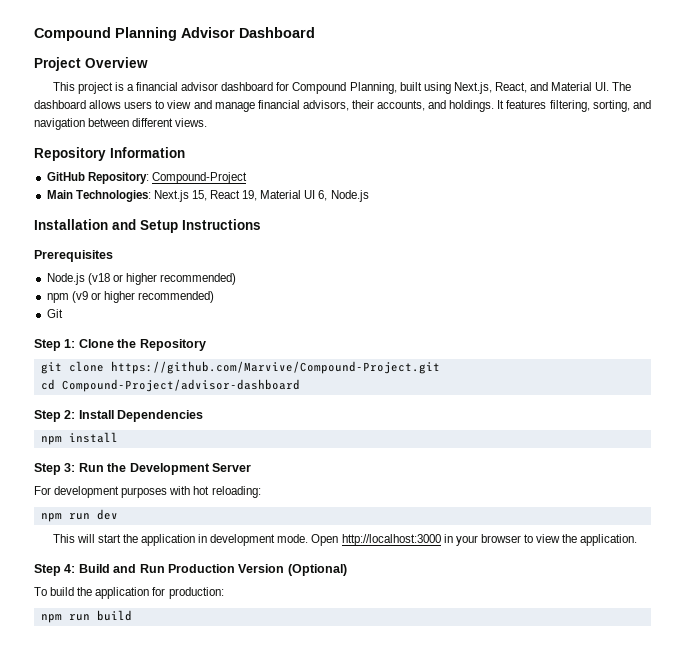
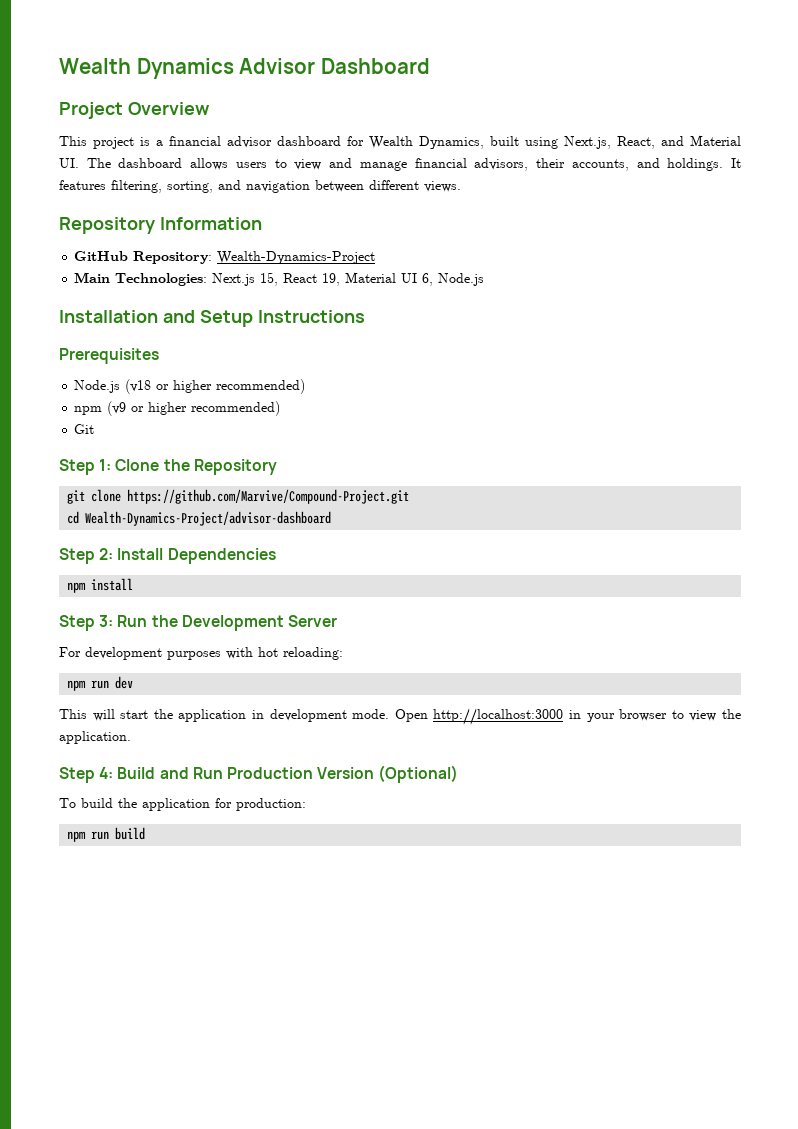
- Compound Planning Advisor Dashboard
+ Wealth Dynamics Advisor Dashboard
- This project is a financial advisor dashboard for Compound Planning, built using Next.js, React, and Material UI. The dashboard allows users to view and manage financial advisors, their accounts, and holdings.
+ This project is a financial advisor dashboard for Wealth Dynamics, built using Next.js, React, and Material UI. The dashboard allows users to view and manage financial advisors, their accounts, and holdings.
- GitHub Repository: Compound-Project
+ GitHub Repository: Wealth-Dynamics-Project
- cd Compound-Project/advisor-dashboard
+ cd Wealth-Dynamics-Project/advisor-dashboard

